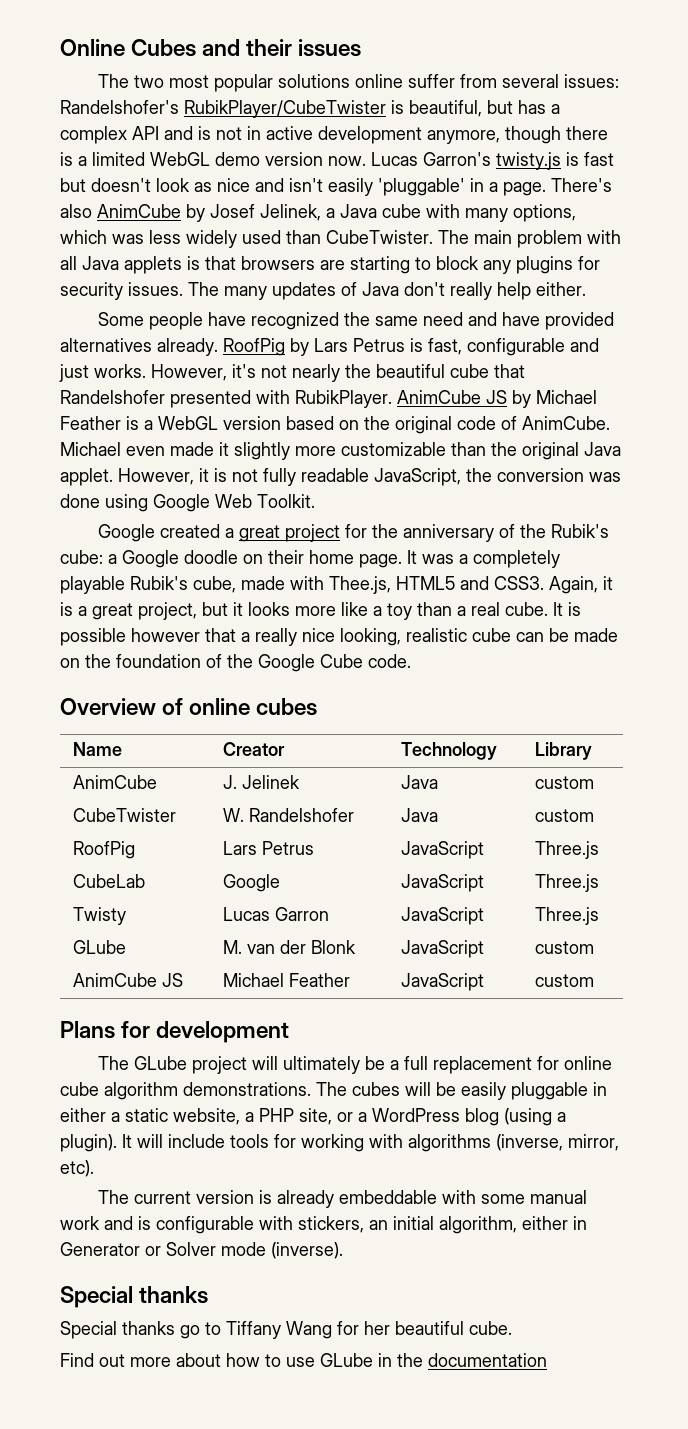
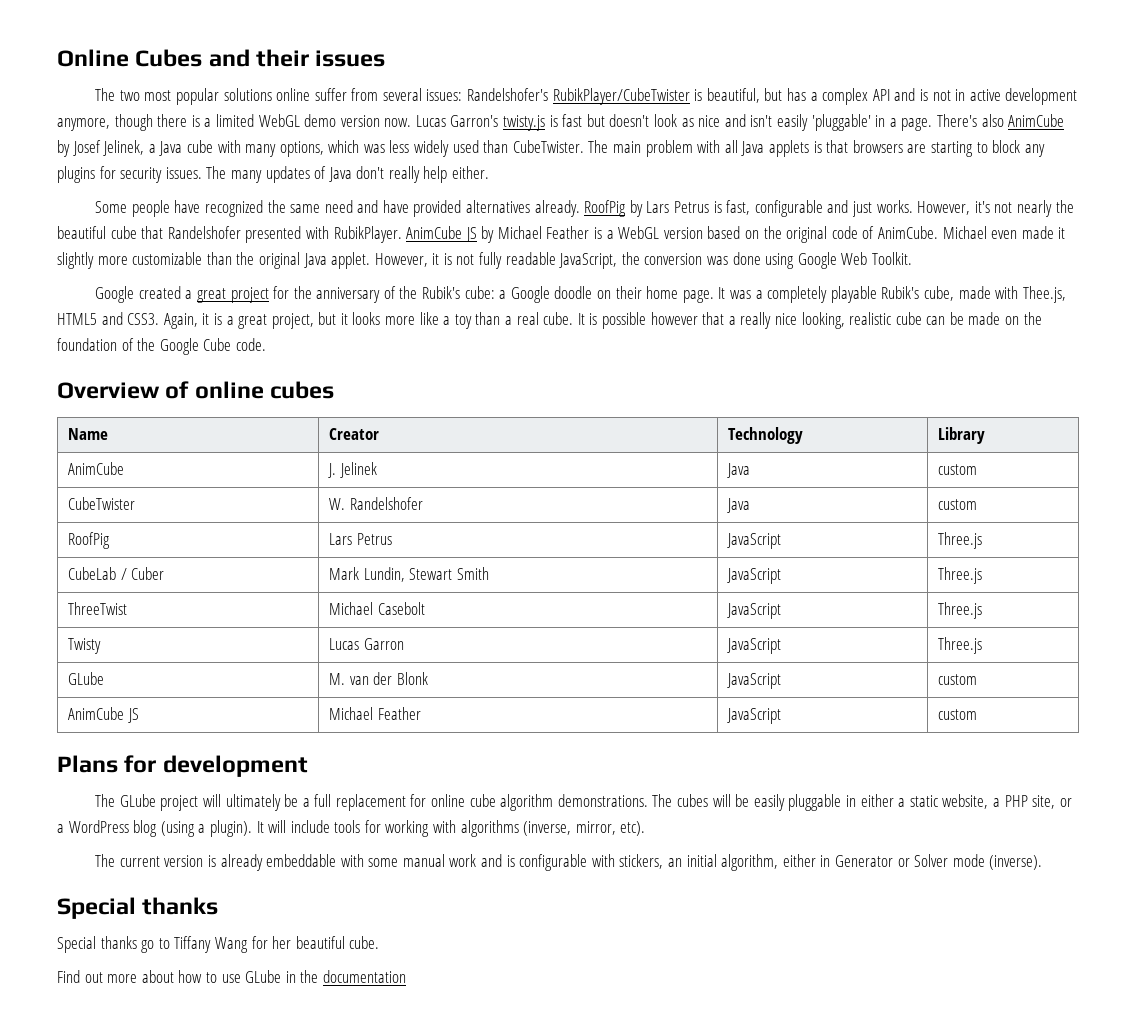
- CubeLab | Google | JavaScript | Three.js
+ CubeLab / Cuber | Mark Lundin, Stewart Smith | JavaScript | Three.js
+ ThreeTwist | Michael Casebolt | JavaScript | Three.js

